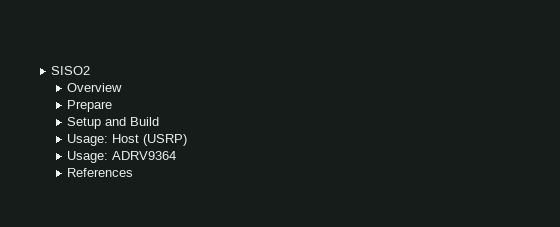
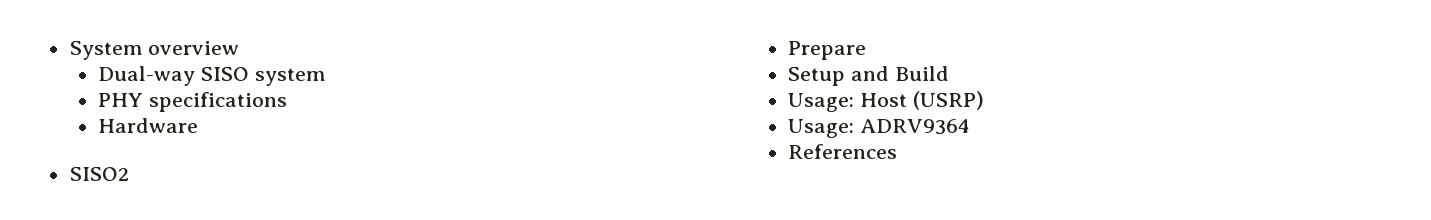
+ System overview
+ Dual-way SISO system
+ PHY specifications
+ Hardware
- Overview

